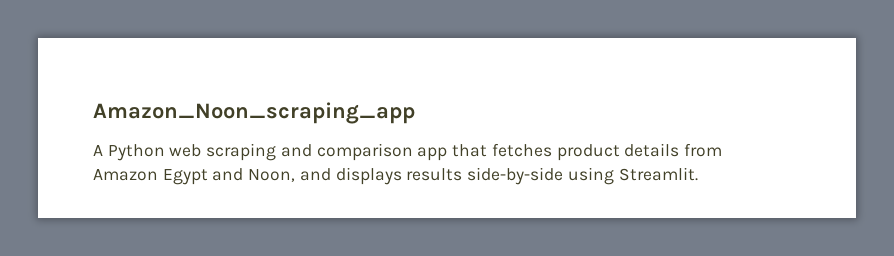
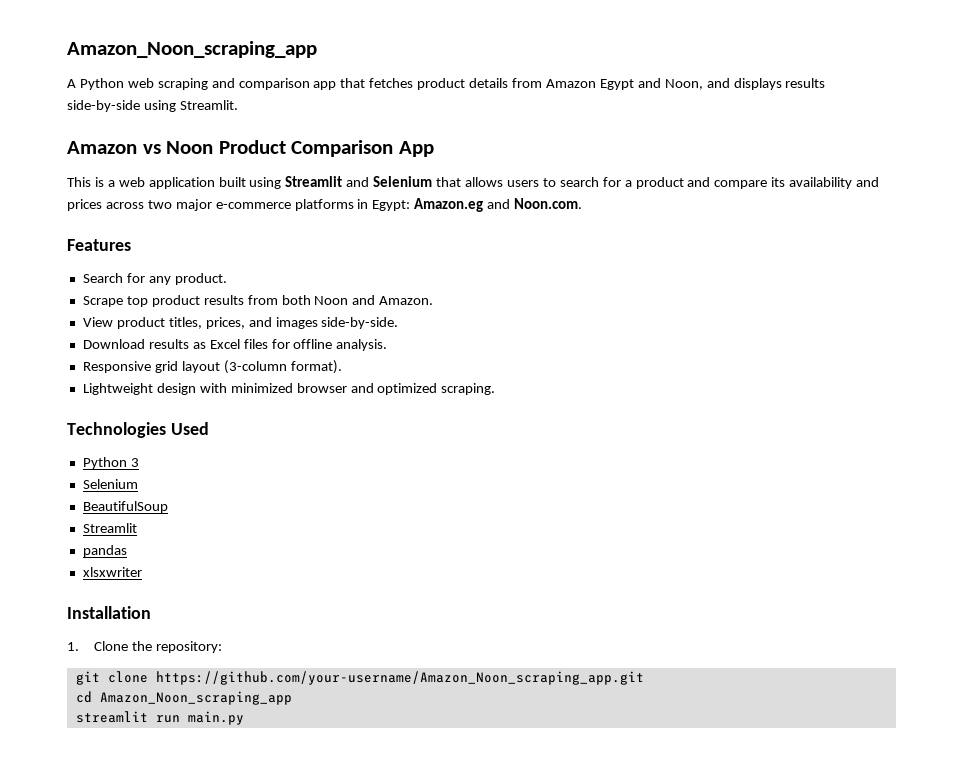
+ Amazon vs Noon Product Comparison App
+ This is a web application built using Streamlit and Selenium that allows users to search for a product and compare its availability and prices across two major e-commerce platforms in Egypt: Amazon.eg and Noon.com.
+ Features
+ Search for any product.
+ Scrape top product results from both Noon and Amazon.
+ View product titles, prices, and images side-by-side.
+ Download results as Excel files for offline analysis.
+ Responsive grid layout (3-column format).
+ Lightweight design with minimized browser and optimized scraping.
+ Technologies Used
+ Python 3
+ Selenium
+ BeautifulSoup
+ Streamlit
+ pandas
+ xlsxwriter
+ Installation
+ 1. Clone the repository:
+ git clone https://github.com/your-username/Amazon_Noon_scraping_app.git
+ cd Amazon_Noon_scraping_app
+ streamlit run main.py

